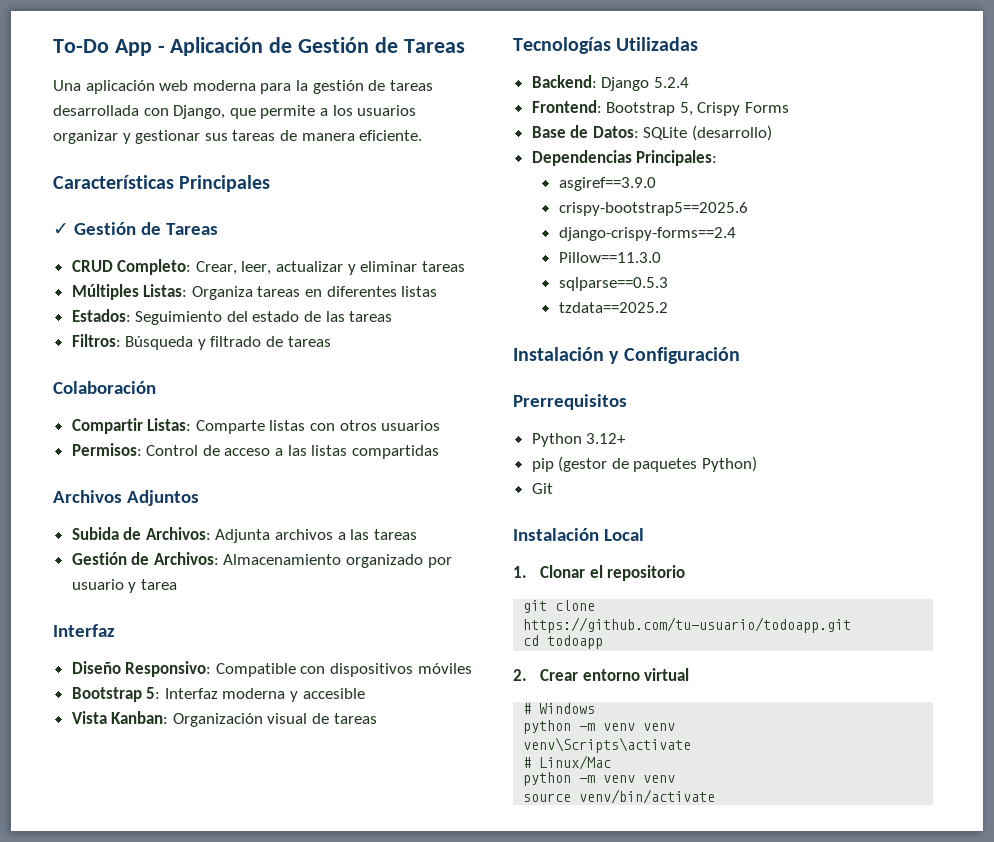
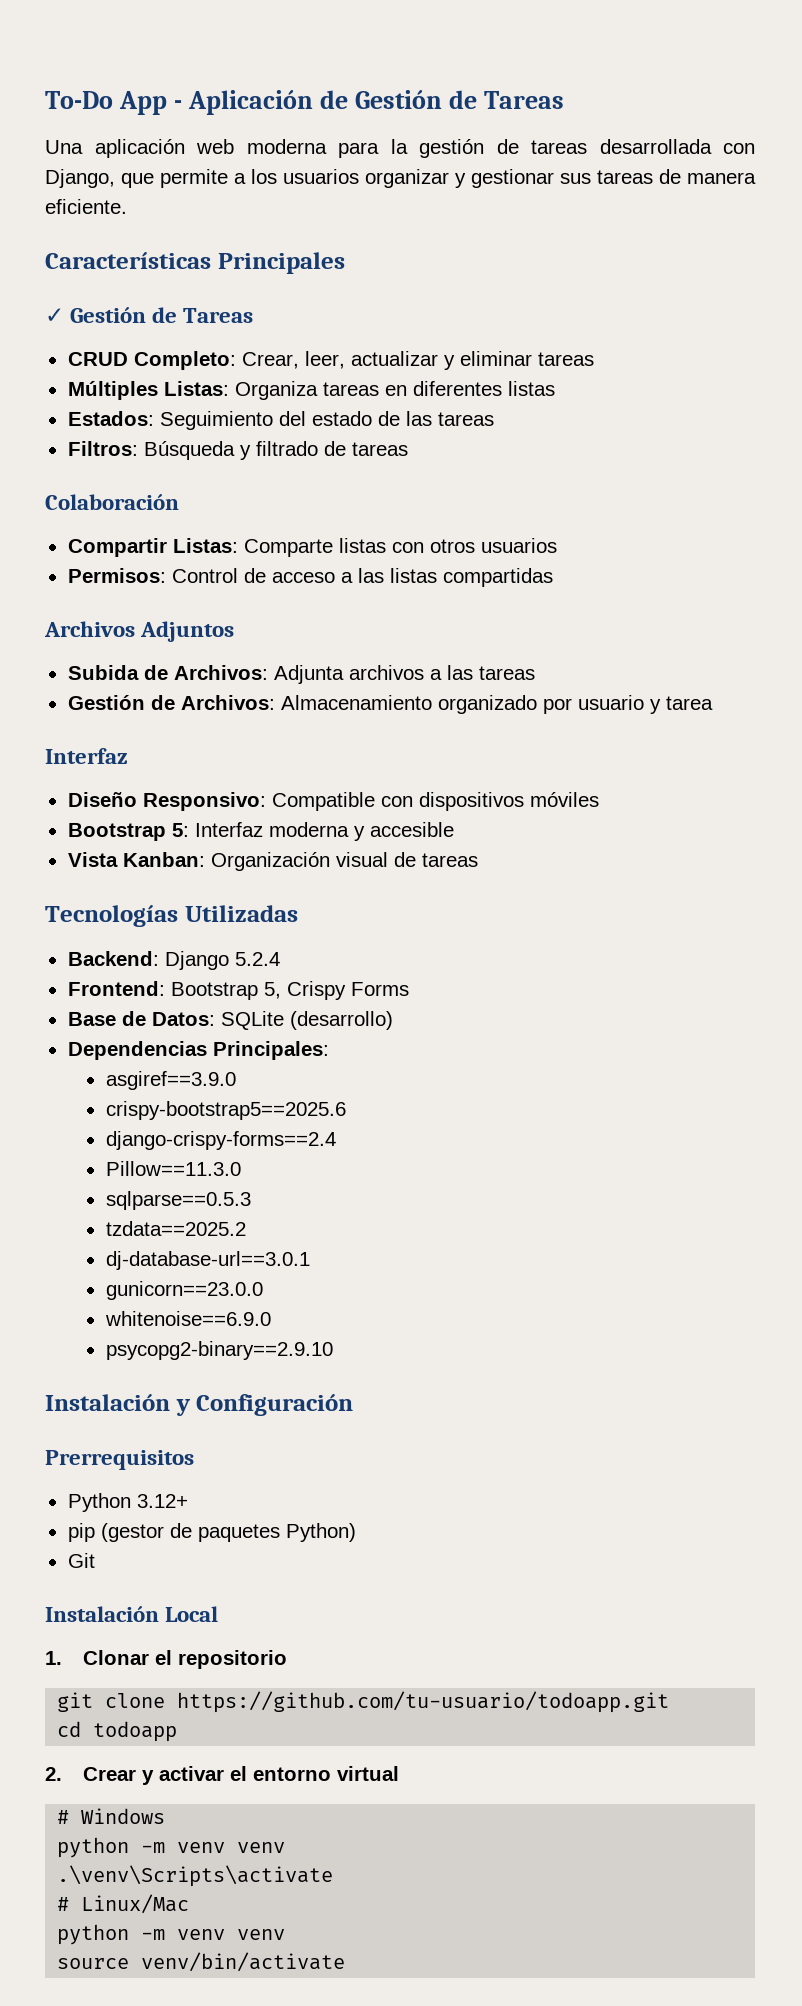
+ dj-database-url==3.0.1
+ gunicorn==23.0.0
+ whitenoise==6.9.0
+ psycopg2-binary==2.9.10
- 2. Crear entorno virtual
+ 2. Crear y activar el entorno virtual
- venv\Scripts\activate
+ .\venv\Scripts\activate

